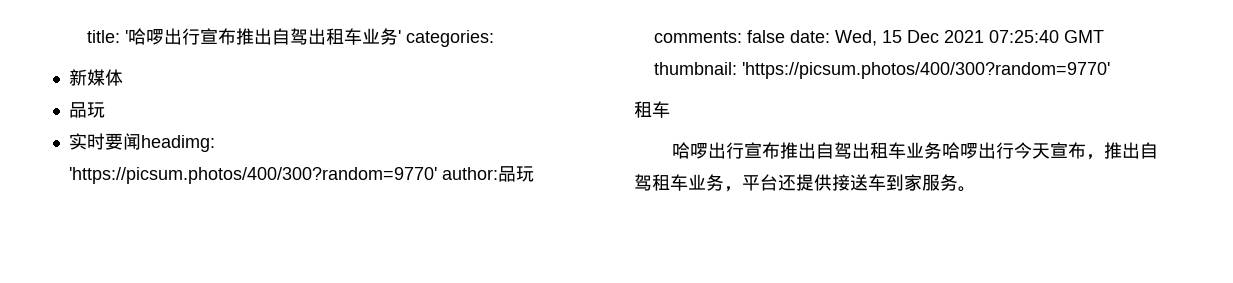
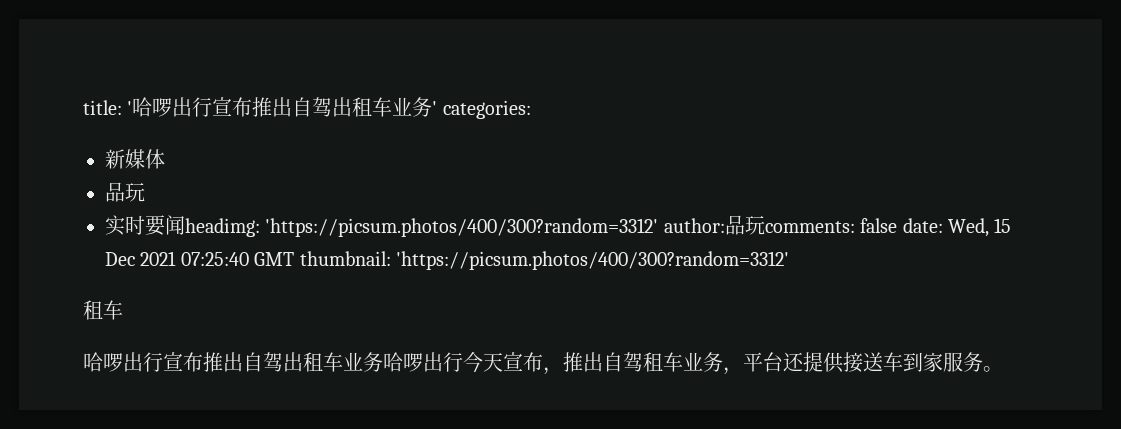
- 实时要闻headimg: 'https://picsum.photos/400/300?random=9770' author:品玩comments: false date: Wed, 15 Dec 2021 07:25:40 GMT thumbnail: 'https://picsum.photos/400/300?random=9770'
+ 实时要闻headimg: 'https://picsum.photos/400/300?random=3312' author:品玩comments: false date: Wed, 15 Dec 2021 07:25:40 GMT thumbnail: 'https://picsum.photos/400/300?random=3312'

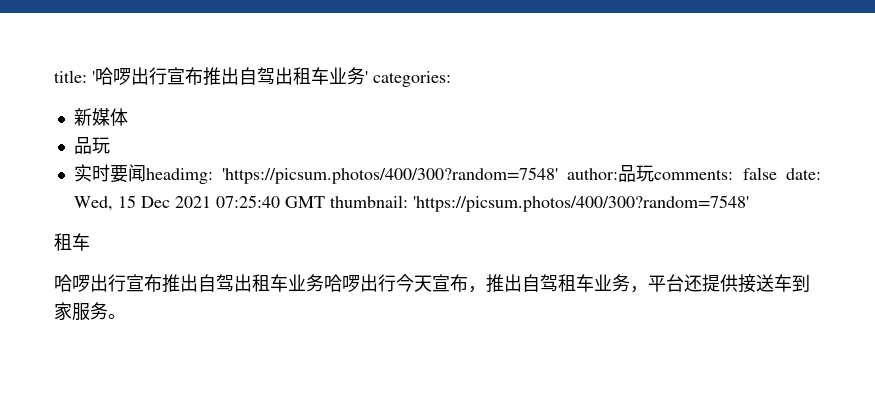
- 实时要闻headimg: 'https://picsum.photos/400/300?random=3312' author:品玩comments: false date: Wed, 15 Dec 2021 07:25:40 GMT thumbnail: 'https://picsum.photos/400/300?random=3312'
+ 实时要闻headimg: 'https://picsum.photos/400/300?random=7548' author:品玩comments: false date: Wed, 15 Dec 2021 07:25:40 GMT thumbnail: 'https://picsum.photos/400/300?random=7548'

